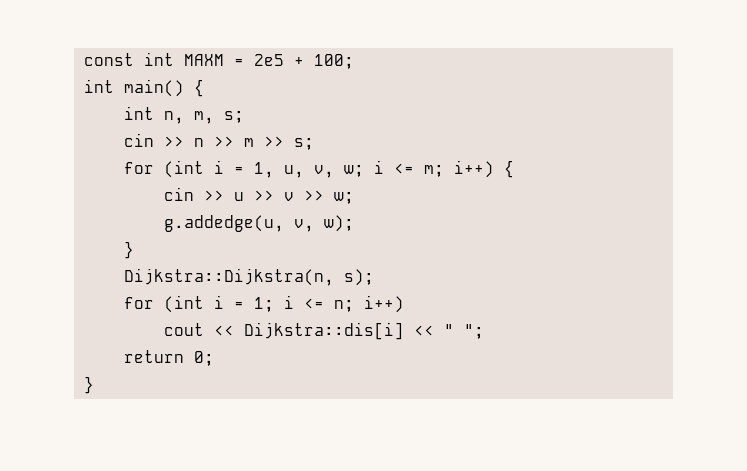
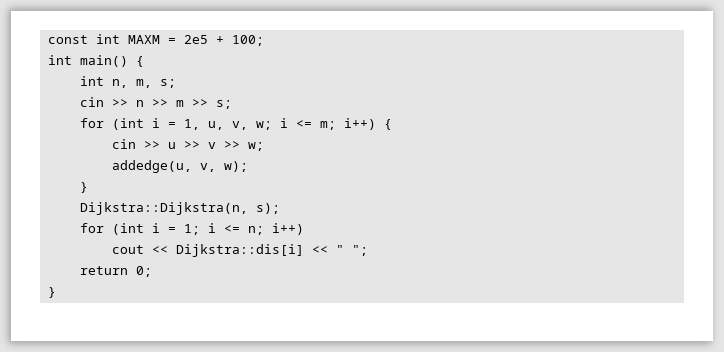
- g.addedge(u, v, w);
+ addedge(u, v, w);

